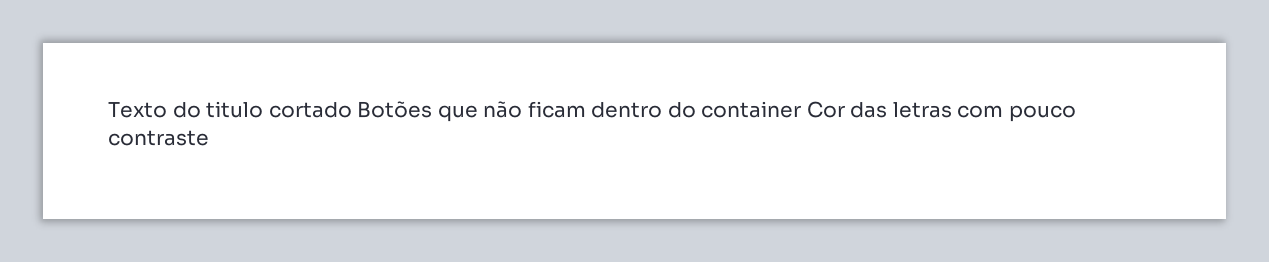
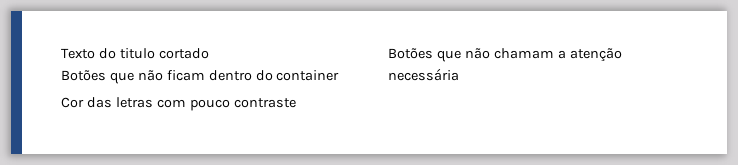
- Texto do titulo cortado Botões que não ficam dentro do container Cor das letras com pouco contraste
+ Texto do titulo cortado
+ Botões que não ficam dentro do container
+ Cor das letras com pouco contraste
+ Botões que não chamam a atenção necessária

